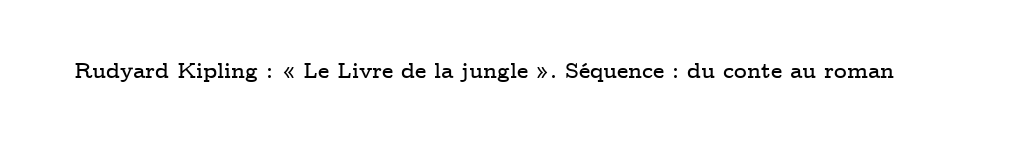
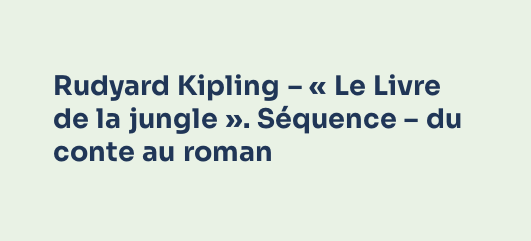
- Rudyard Kipling : « Le Livre de la jungle ».
+ Rudyard Kipling – « Le Livre de la jungle ».
- Séquence : du conte au roman
+ Séquence – du conte au roman

